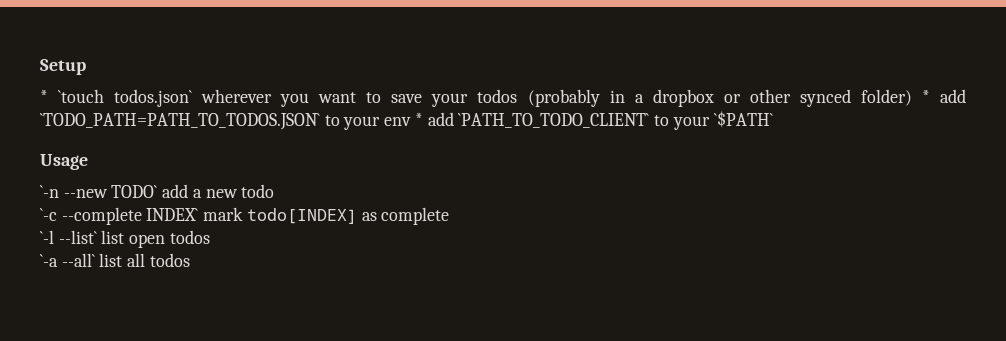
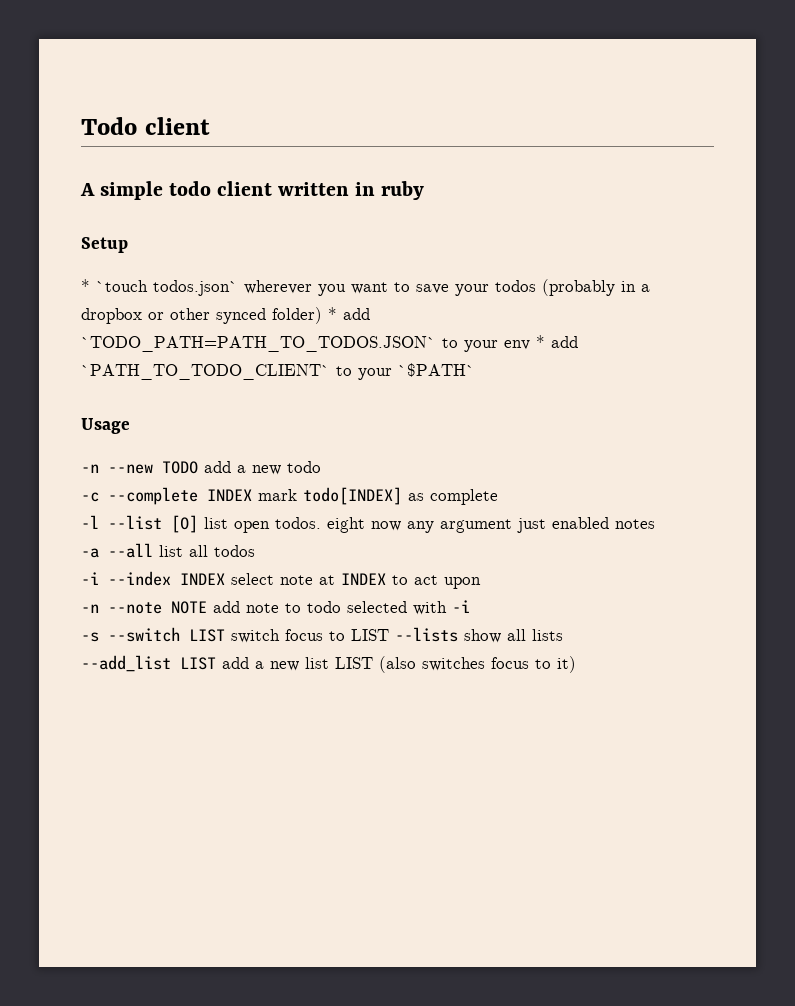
+ Todo client
+ A simple todo client written in ruby
- `-n --new TODO` add a new todo
+ -n --new TODO add a new todo
- `-c --complete INDEX` mark todo[INDEX] as complete
+ -c --complete INDEX mark todo[INDEX] as complete
- `-l --list` list open todos
- `-a --all` list all todos
+ -l --list [O] list open todos. eight now any argument just enabled notes
+ -a --all list all todos
+ -i --index INDEX select note at INDEX to act upon
+ -n --note NOTE add note to todo selected with -i
+ -s --switch LIST switch focus to LIST --lists show all lists
+ --add_list LIST add a new list LIST (also switches focus to it)

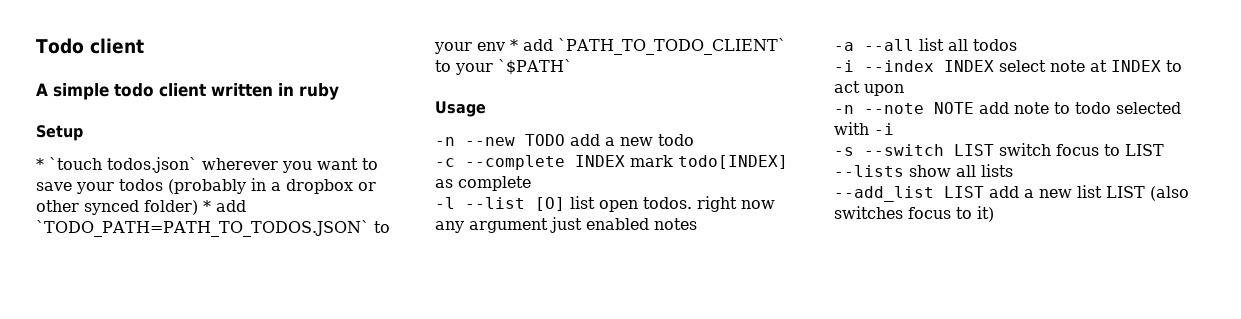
- -l --list [O] list open todos. eight now any argument just enabled notes
+ -l --list [O] list open todos. right now any argument just enabled notes

